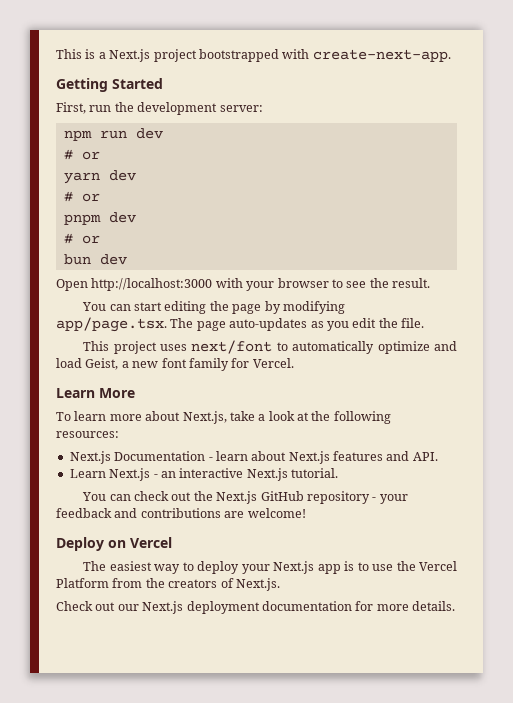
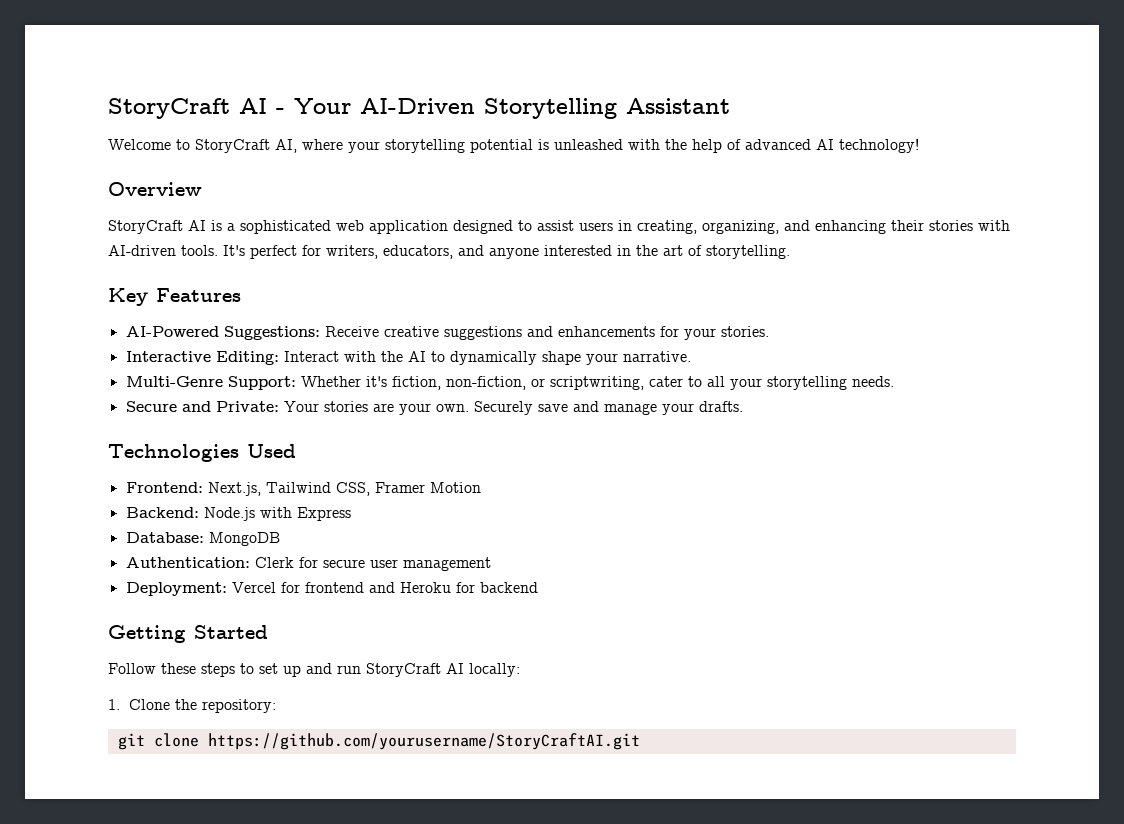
- This is a Next.js project bootstrapped with create-next-app.
+ StoryCraft AI - Your AI-Driven Storytelling Assistant
+ Welcome to StoryCraft AI, where your storytelling potential is unleashed with the help of advanced AI technology!
+ Overview
+ StoryCraft AI is a sophisticated web application designed to assist users in creating, organizing, and enhancing their stories with AI-driven tools. It's perfect for writers, educators, and anyone interested in the art of storytelling.
+ Key Features
+ AI-Powered Suggestions: Receive creative suggestions and enhancements for your stories.
+ Interactive Editing: Interact with the AI to dynamically shape your narrative.
+ Multi-Genre Support: Whether it's fiction, non-fiction, or scriptwriting, cater to all your storytelling needs.
+ Secure and Private: Your stories are your own. Securely save and manage your drafts.
+ Technologies Used
+ Frontend: Next.js, Tailwind CSS, Framer Motion
+ Backend: Node.js with Express
+ Database: MongoDB
+ Authentication: Clerk for secure user management
+ Deployment: Vercel for frontend and Heroku for backend
  Getting Started
- First, run the development server:
- npm run dev
- # or
- yarn dev
- # or
- pnpm dev
- # or
- bun dev
- Open http://localhost:3000 with your browser to see the result.
- You can start editing the page by modifying app/page.tsx. The page auto-updates as you edit the file.
- This project uses next/font to automatically optimize and load Geist, a new font family for Vercel.
- Learn More
- To learn more about Next.js, take a look at the following resources:
- Next.js Documentation - learn about Next.js features and API.
- Learn Next.js - an interactive Next.js tutorial.
- You can check out the Next.js GitHub repository - your feedback and contributions are welcome!
- Deploy on Vercel
- The easiest way to deploy your Next.js app is to use the Vercel Platform from the creators of Next.js.
- Check out our Next.js deployment documentation for more details.
+ Follow these steps to set up and run StoryCraft AI locally:
+ 1. Clone the repository:
+ git clone https://github.com/yourusername/StoryCraftAI.git

